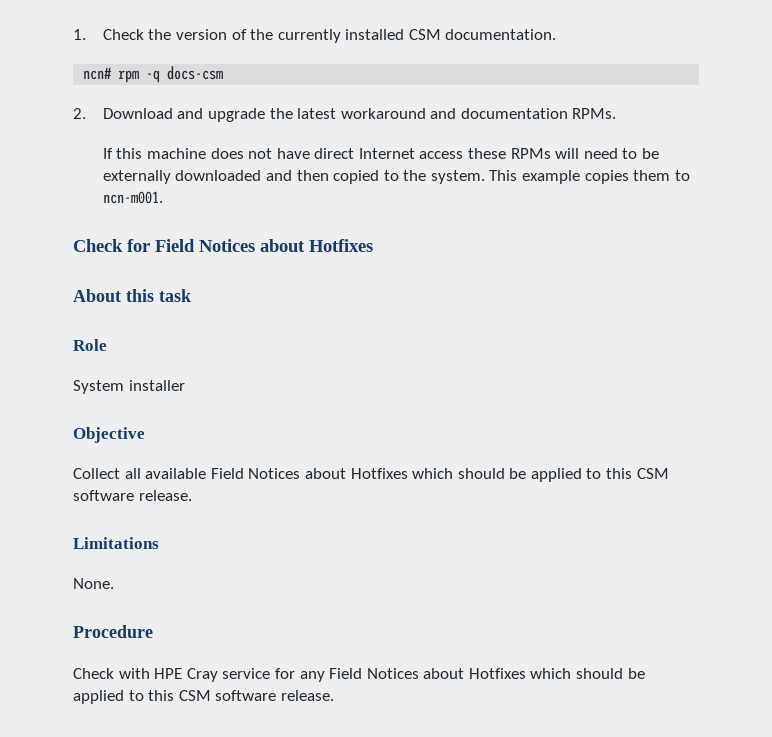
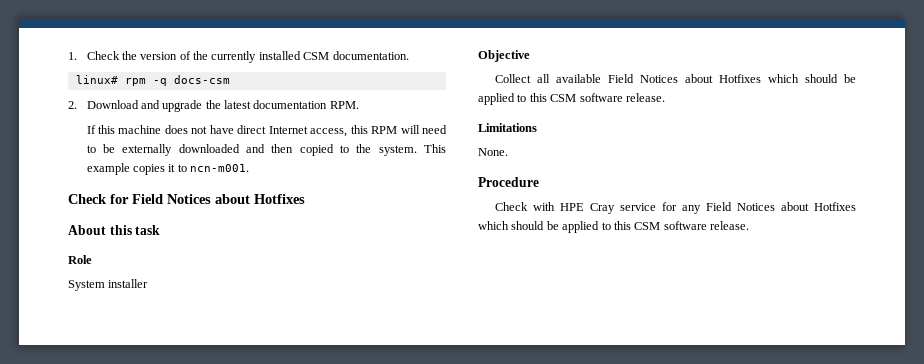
- ncn# rpm -q docs-csm
+ linux# rpm -q docs-csm
- 2. Download and upgrade the latest workaround and documentation RPMs.
+ 2. Download and upgrade the latest documentation RPM.
- If this machine does not have direct Internet access these RPMs will need to be externally downloaded and then copied to the system.
+ If this machine does not have direct Internet access, this RPM will need to be externally downloaded and then copied to the system.
- This example copies them to ncn-m001.
+ This example copies it to ncn-m001.

